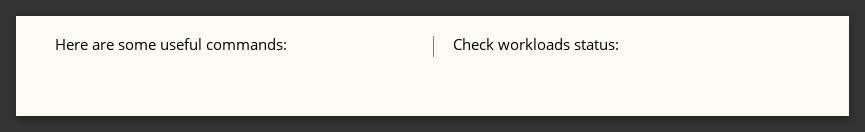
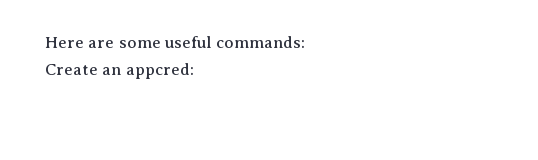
- Check workloads status:
+ Create an appcred:

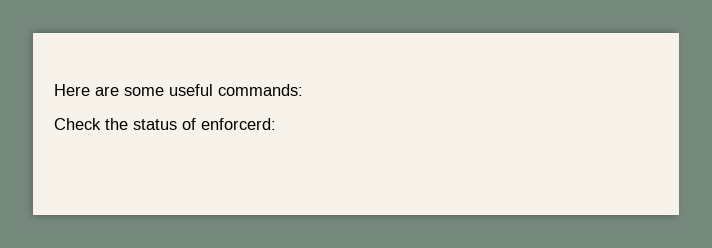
- Create an appcred:
+ Check the status of enforcerd:

